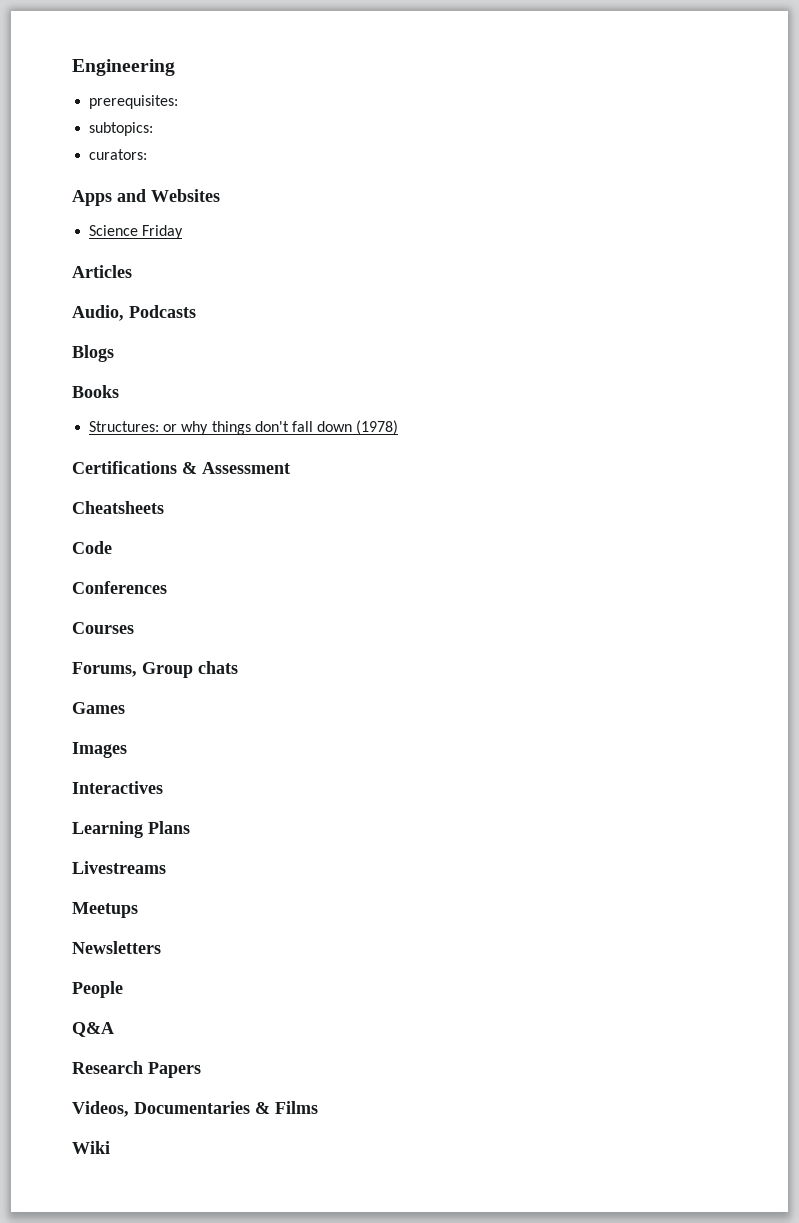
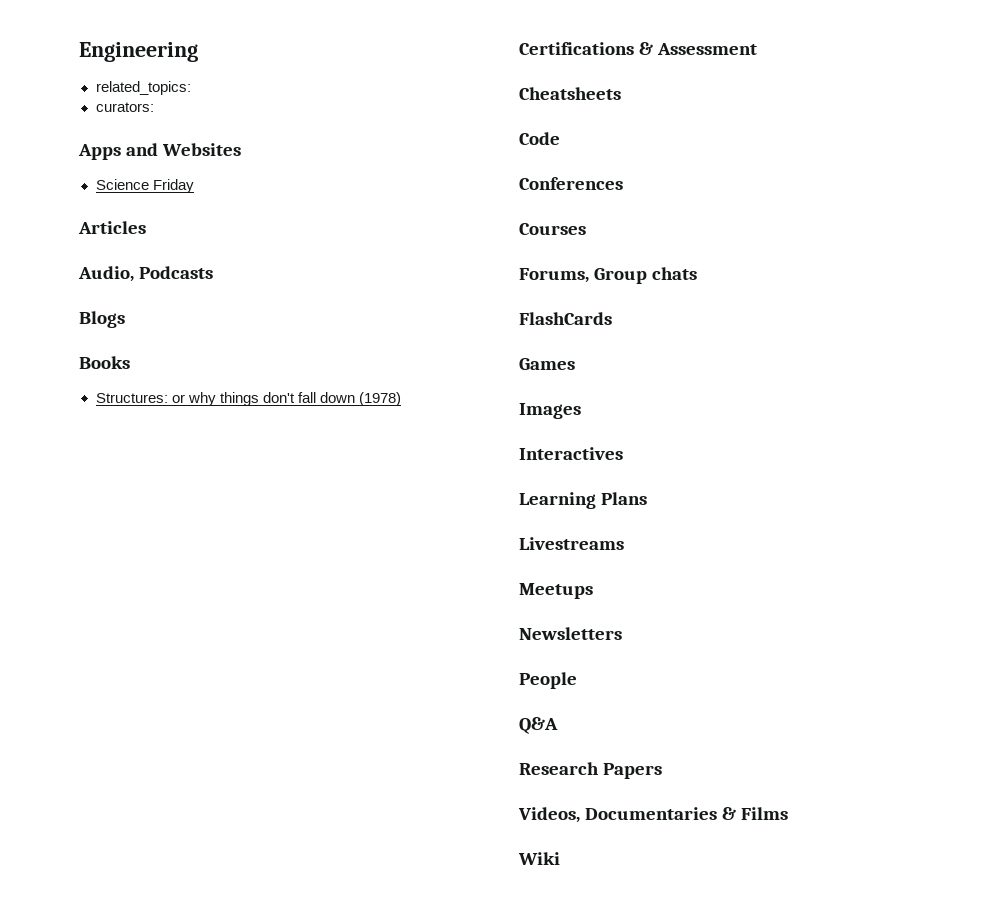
- prerequisites:
- subtopics:
+ related_topics:
+ FlashCards

